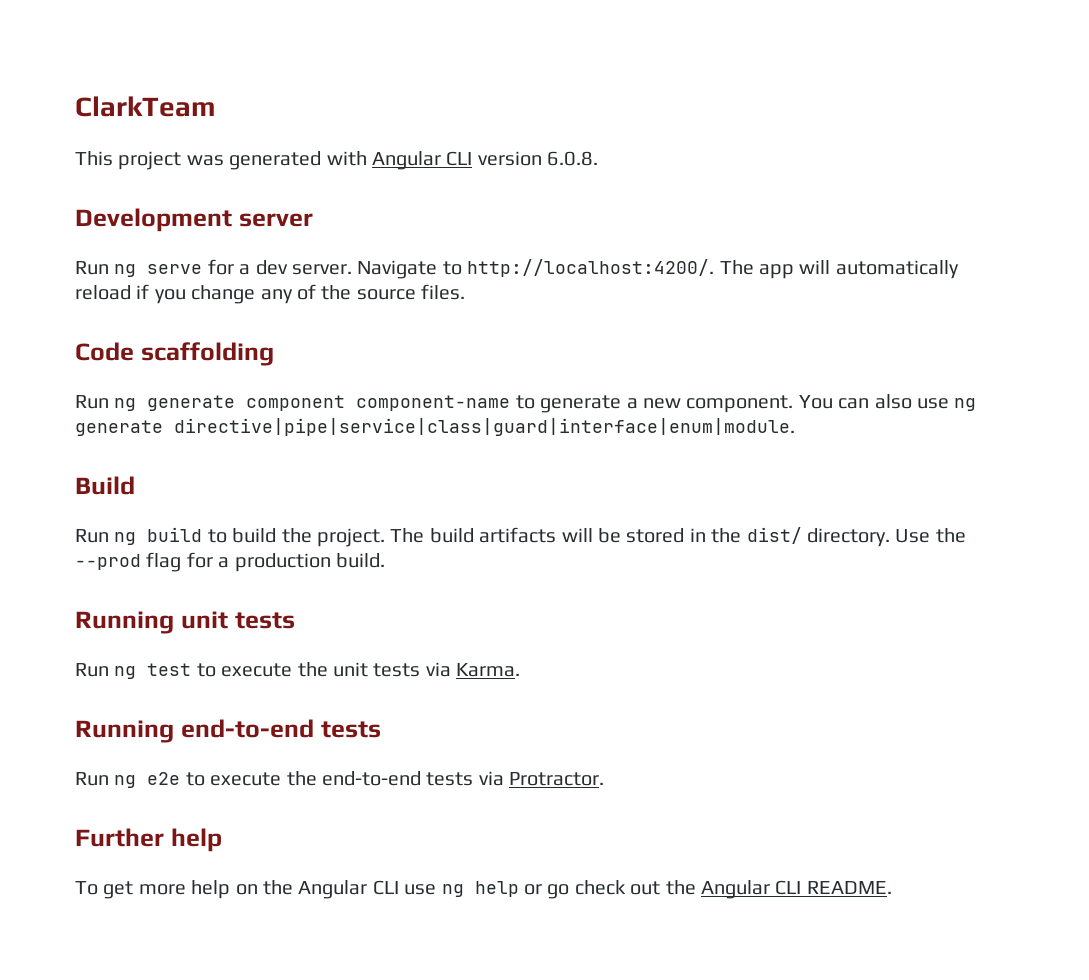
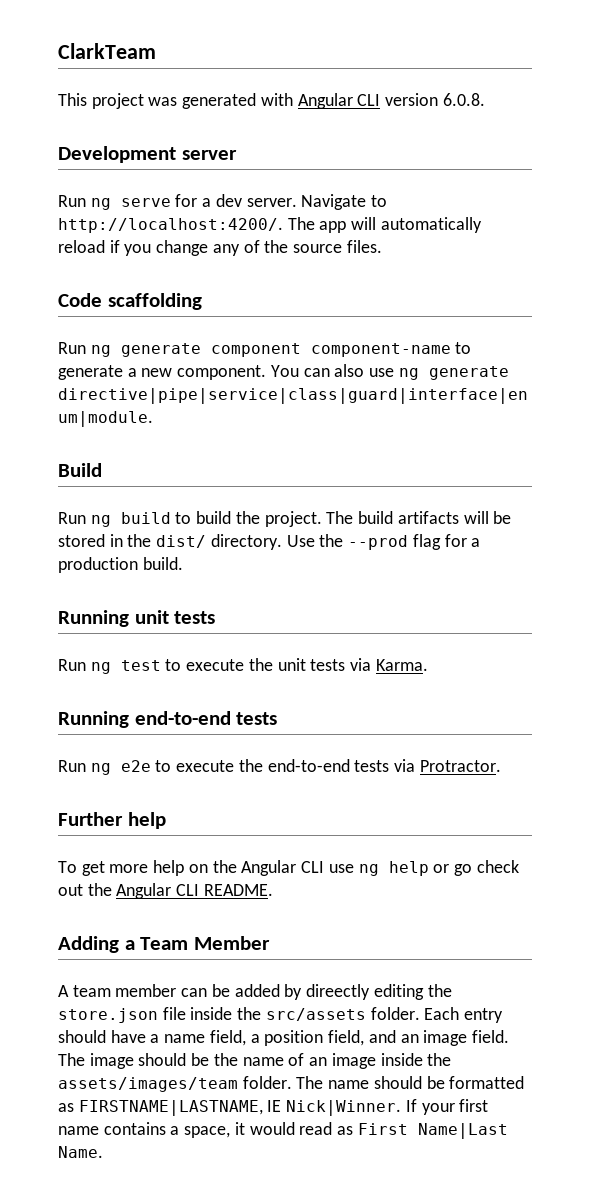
+ Adding a Team Member
+ A team member can be added by direectly editing the store.json file inside the src/assets folder. Each entry should have a name field, a position field, and an image field. The image should be the name of an image inside the assets/images/team folder. The name should be formatted as FIRSTNAME|LASTNAME, IE Nick|Winner. If your first name contains a space, it would read as First Name|Last Name.

